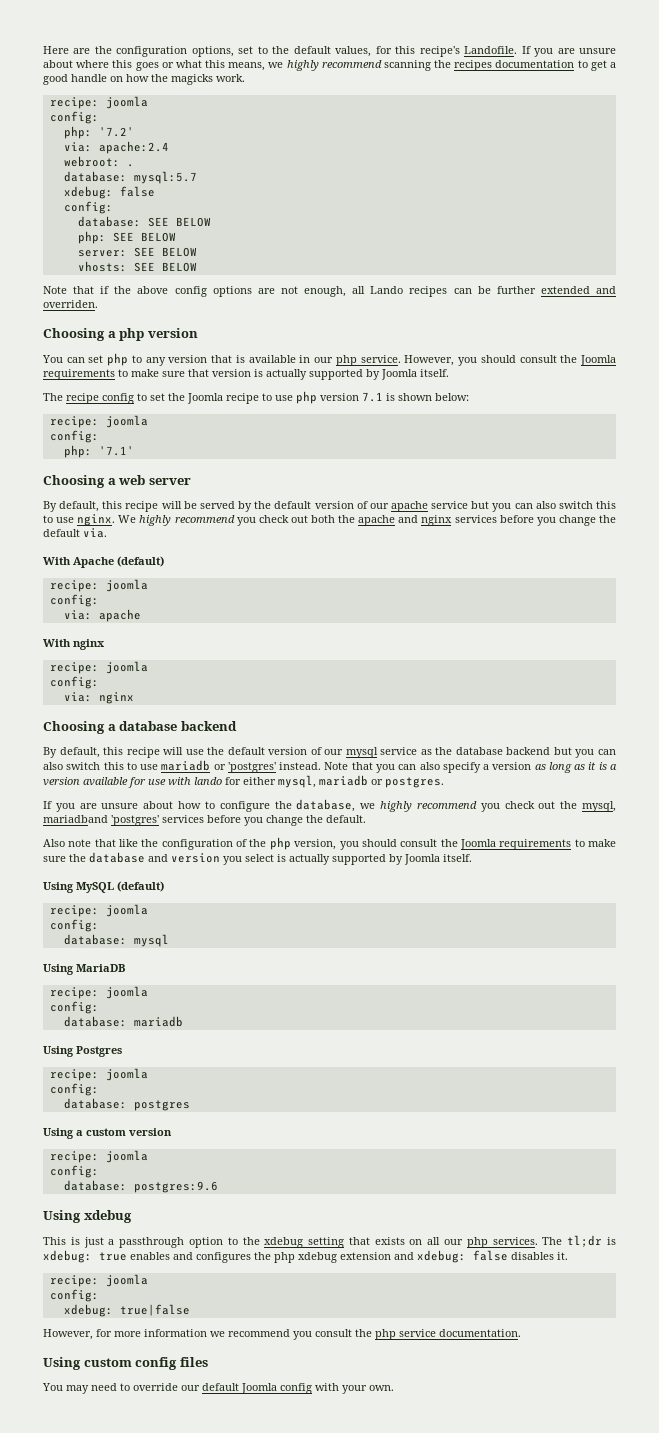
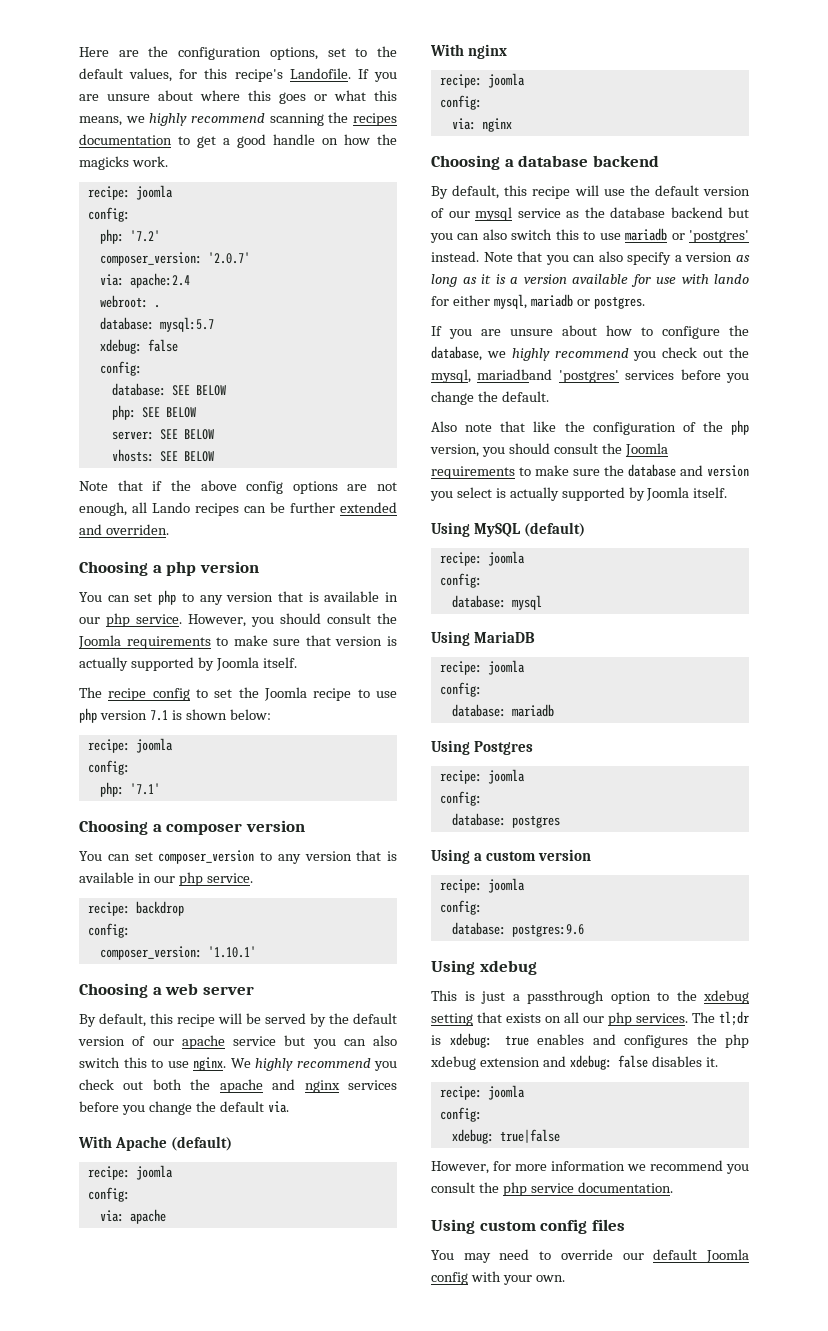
+ composer_version: '2.0.7'
+ Choosing a composer version
+ You can set composer_version to any version that is available in our php service.
+ recipe: backdrop
+ config:
+ composer_version: '1.10.1'

